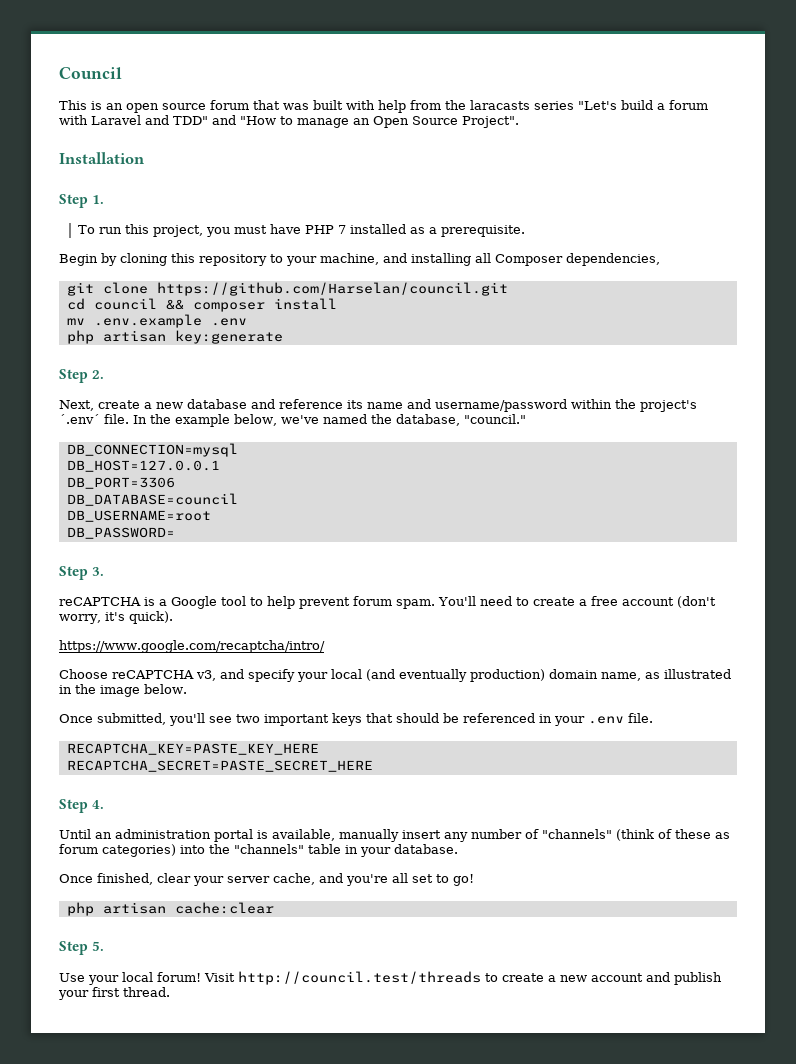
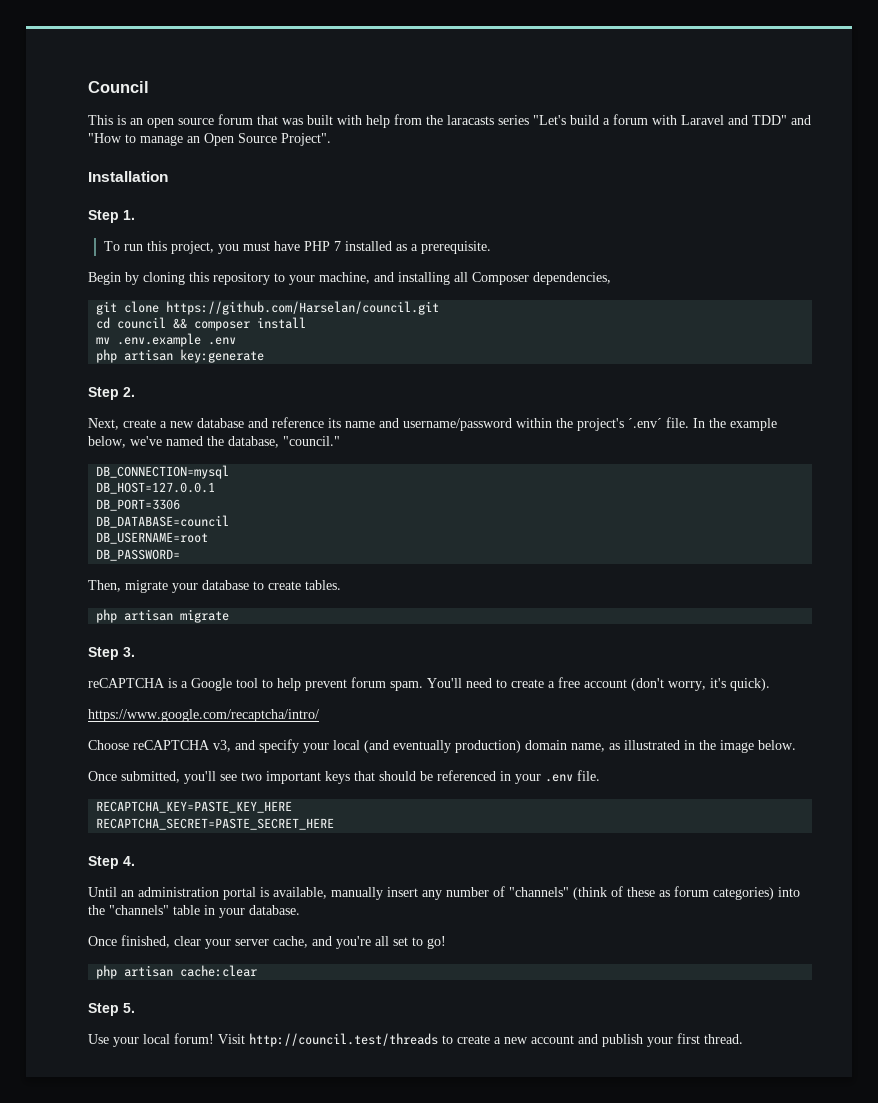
+ Then, migrate your database to create tables.
+ php artisan migrate

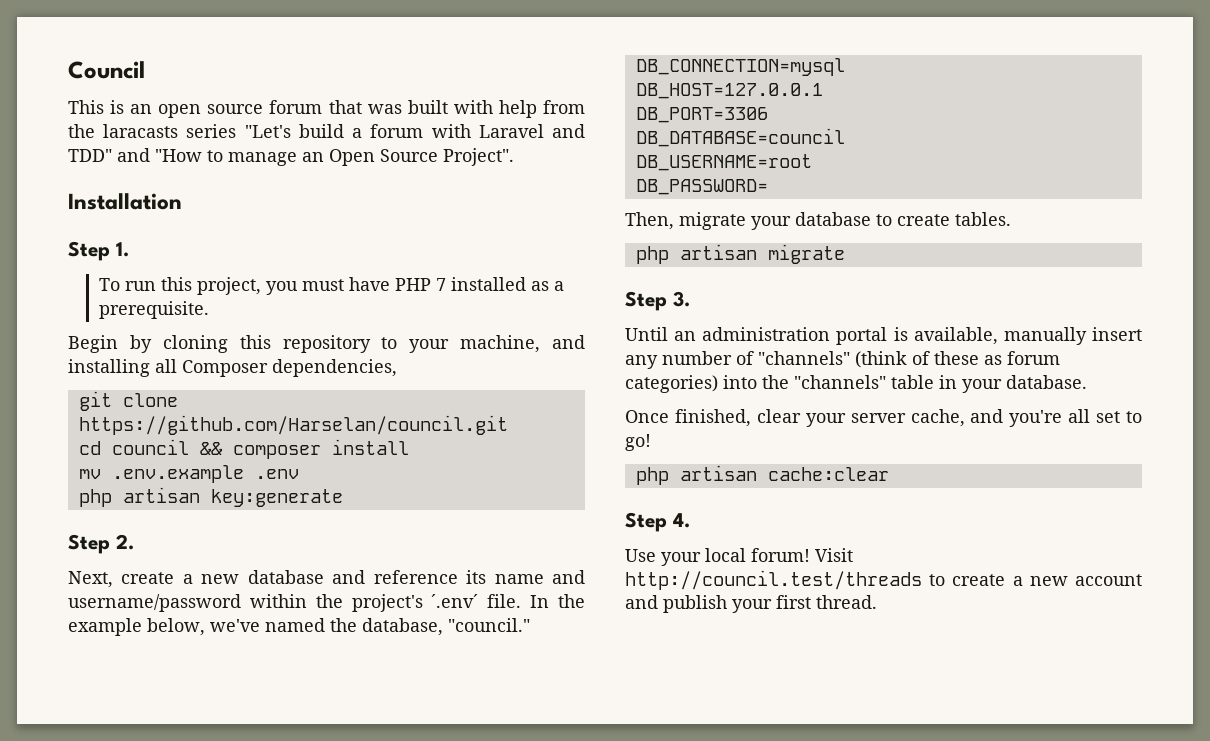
- reCAPTCHA is a Google tool to help prevent forum spam. You'll need to create a free account (don't worry, it's quick).
- https://www.google.com/recaptcha/intro/
- Choose reCAPTCHA v3, and specify your local (and eventually production) domain name, as illustrated in the image below.
- Once submitted, you'll see two important keys that should be referenced in your .env file.
- RECAPTCHA_KEY=PASTE_KEY_HERE
- RECAPTCHA_SECRET=PASTE_SECRET_HERE
- Step 4.
- Step 5.
+ Step 4.

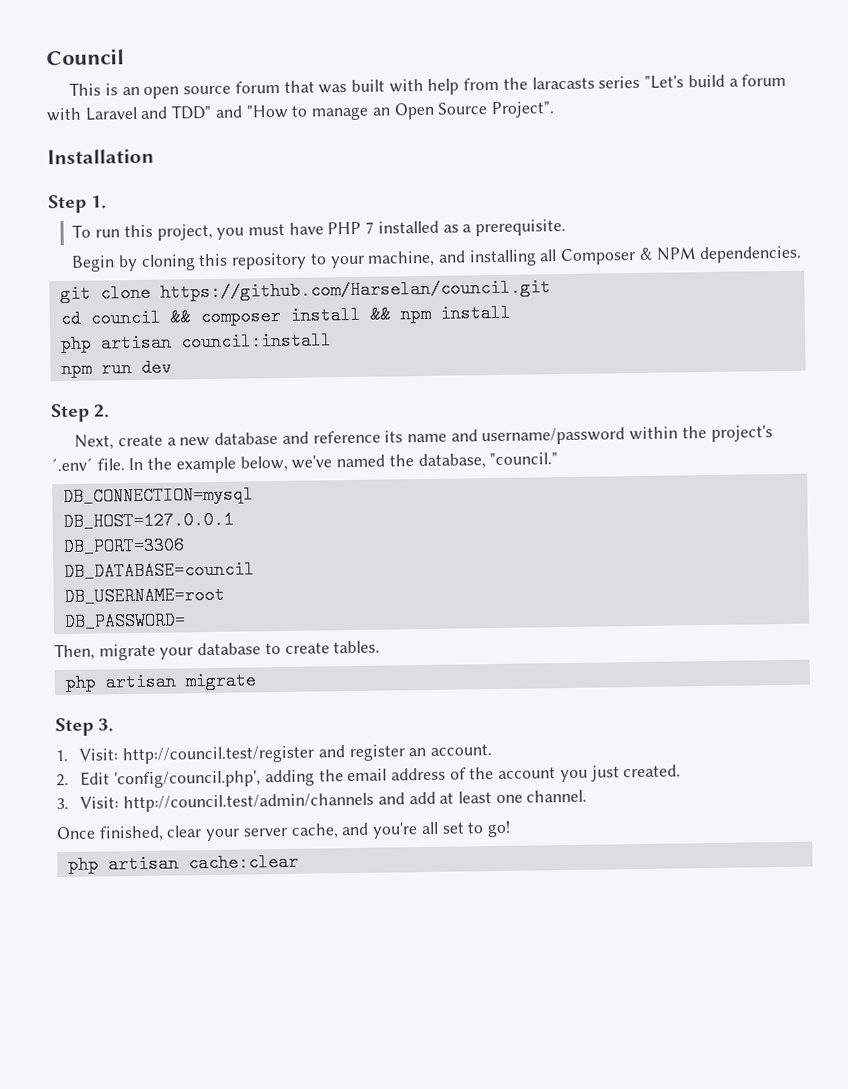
- Begin by cloning this repository to your machine, and installing all Composer dependencies,
+ Begin by cloning this repository to your machine, and installing all Composer & NPM dependencies.
- cd council && composer install
- mv .env.example .env
- php artisan key:generate
+ cd council && composer install && npm install
+ php artisan council:install
+ npm run dev
- Until an administration portal is available, manually insert any number of "channels" (think of these as forum categories) into the "channels" table in your database.
+ 1. Visit: http://council.test/register and register an account.
+ 2. Edit 'config/council.php', adding the email address of the account you just created.
+ 3. Visit: http://council.test/admin/channels and add at least one channel.
- Step 4.
- Use your local forum! Visit http://council.test/threads to create a new account and publish your first thread.

